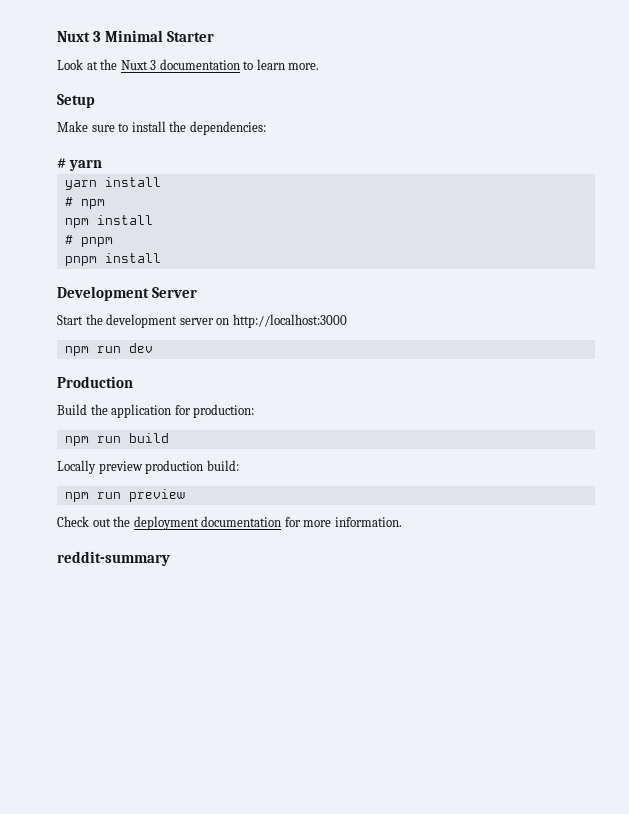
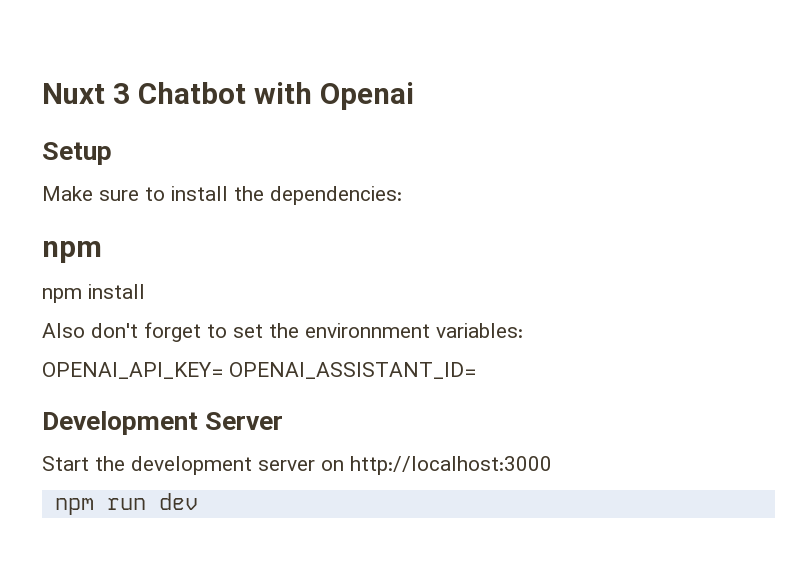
- Nuxt 3 Minimal Starter
- Look at the Nuxt 3 documentation to learn more.
+ Nuxt 3 Chatbot with Openai
  Make sure to install the dependencies:
- # yarn
- yarn install
- # npm
+ npm
  npm install
- # pnpm
- pnpm install
+ Also don't forget to set the environnment variables:
+ OPENAI_API_KEY= OPENAI_ASSISTANT_ID=
- Production
- Build the application for production:
- npm run build
- Locally preview production build:
- npm run preview
- Check out the deployment documentation for more information.
- reddit-summary

